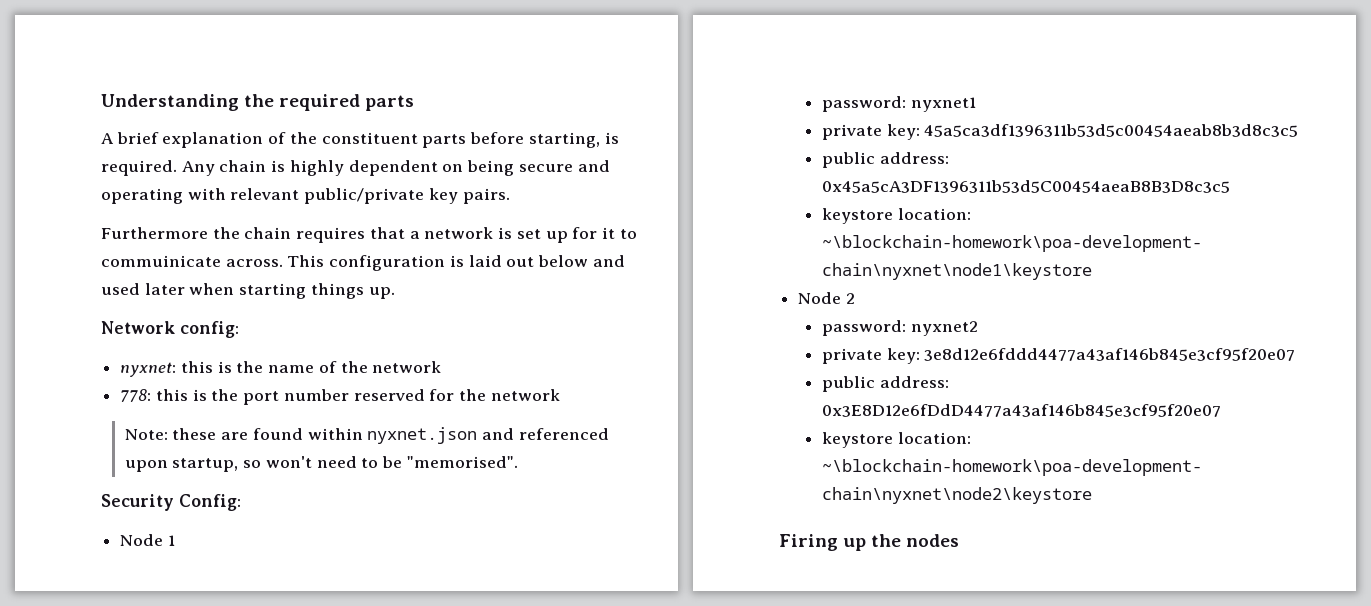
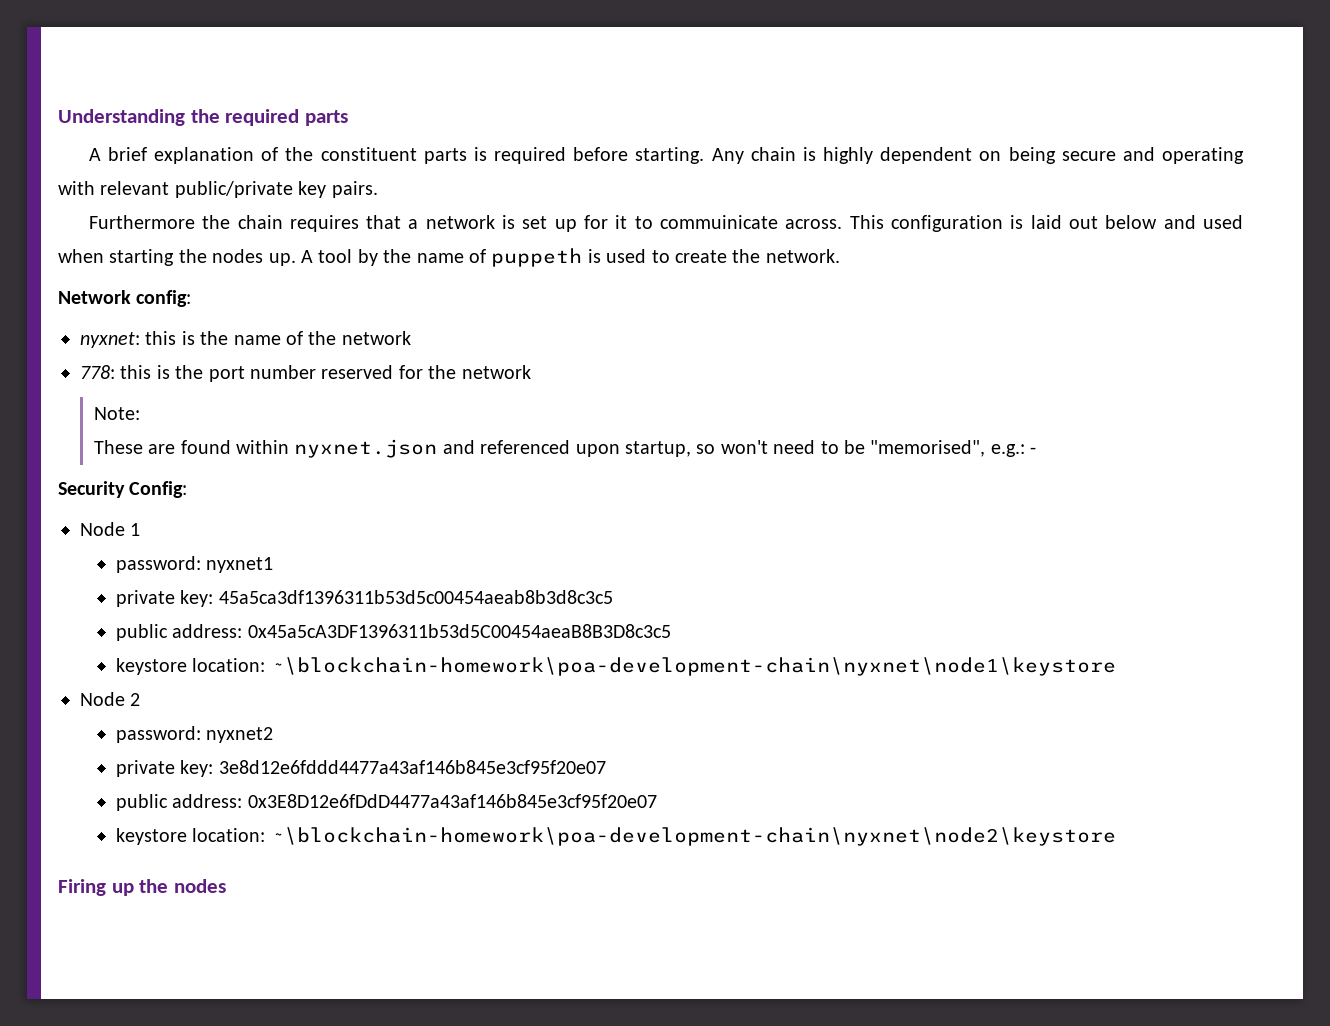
- A brief explanation of the constituent parts before starting, is required.
+ A brief explanation of the constituent parts is required before starting.
- This configuration is laid out below and used later when starting things up.
+ This configuration is laid out below and used when starting the nodes up. A tool by the name of puppeth is used to create the network.
- Note: these are found within nyxnet.json and referenced upon startup, so won't need to be "memorised".
+ Note:
+ These are found within nyxnet.json and referenced upon startup, so won't need to be "memorised", e.g.: -

